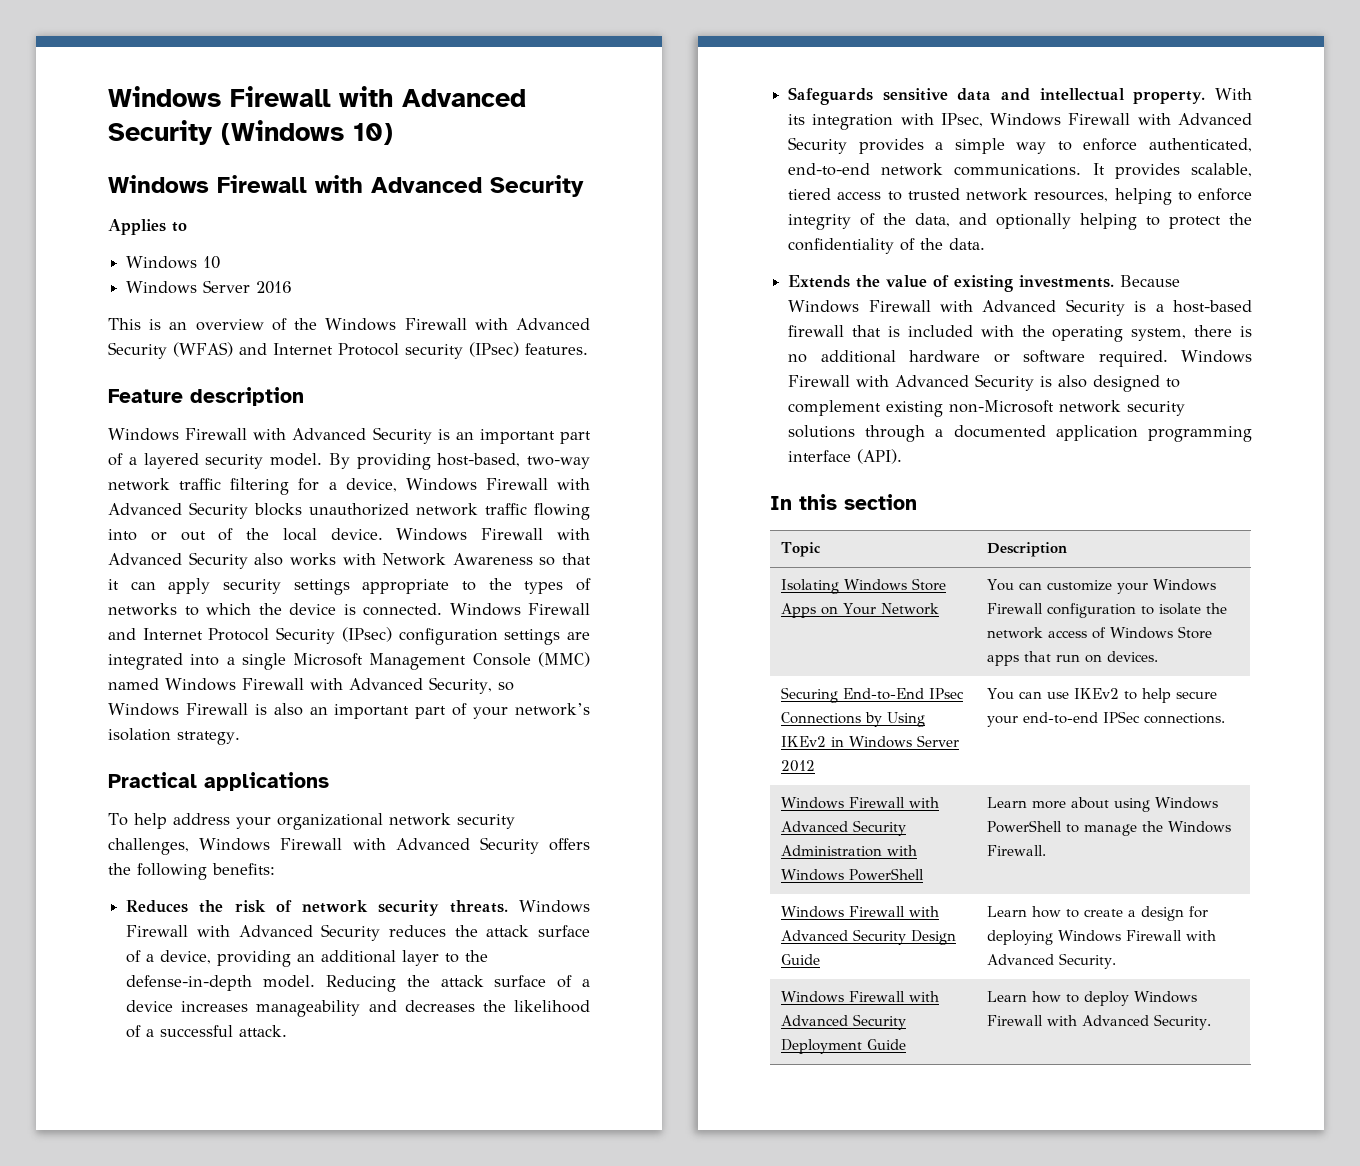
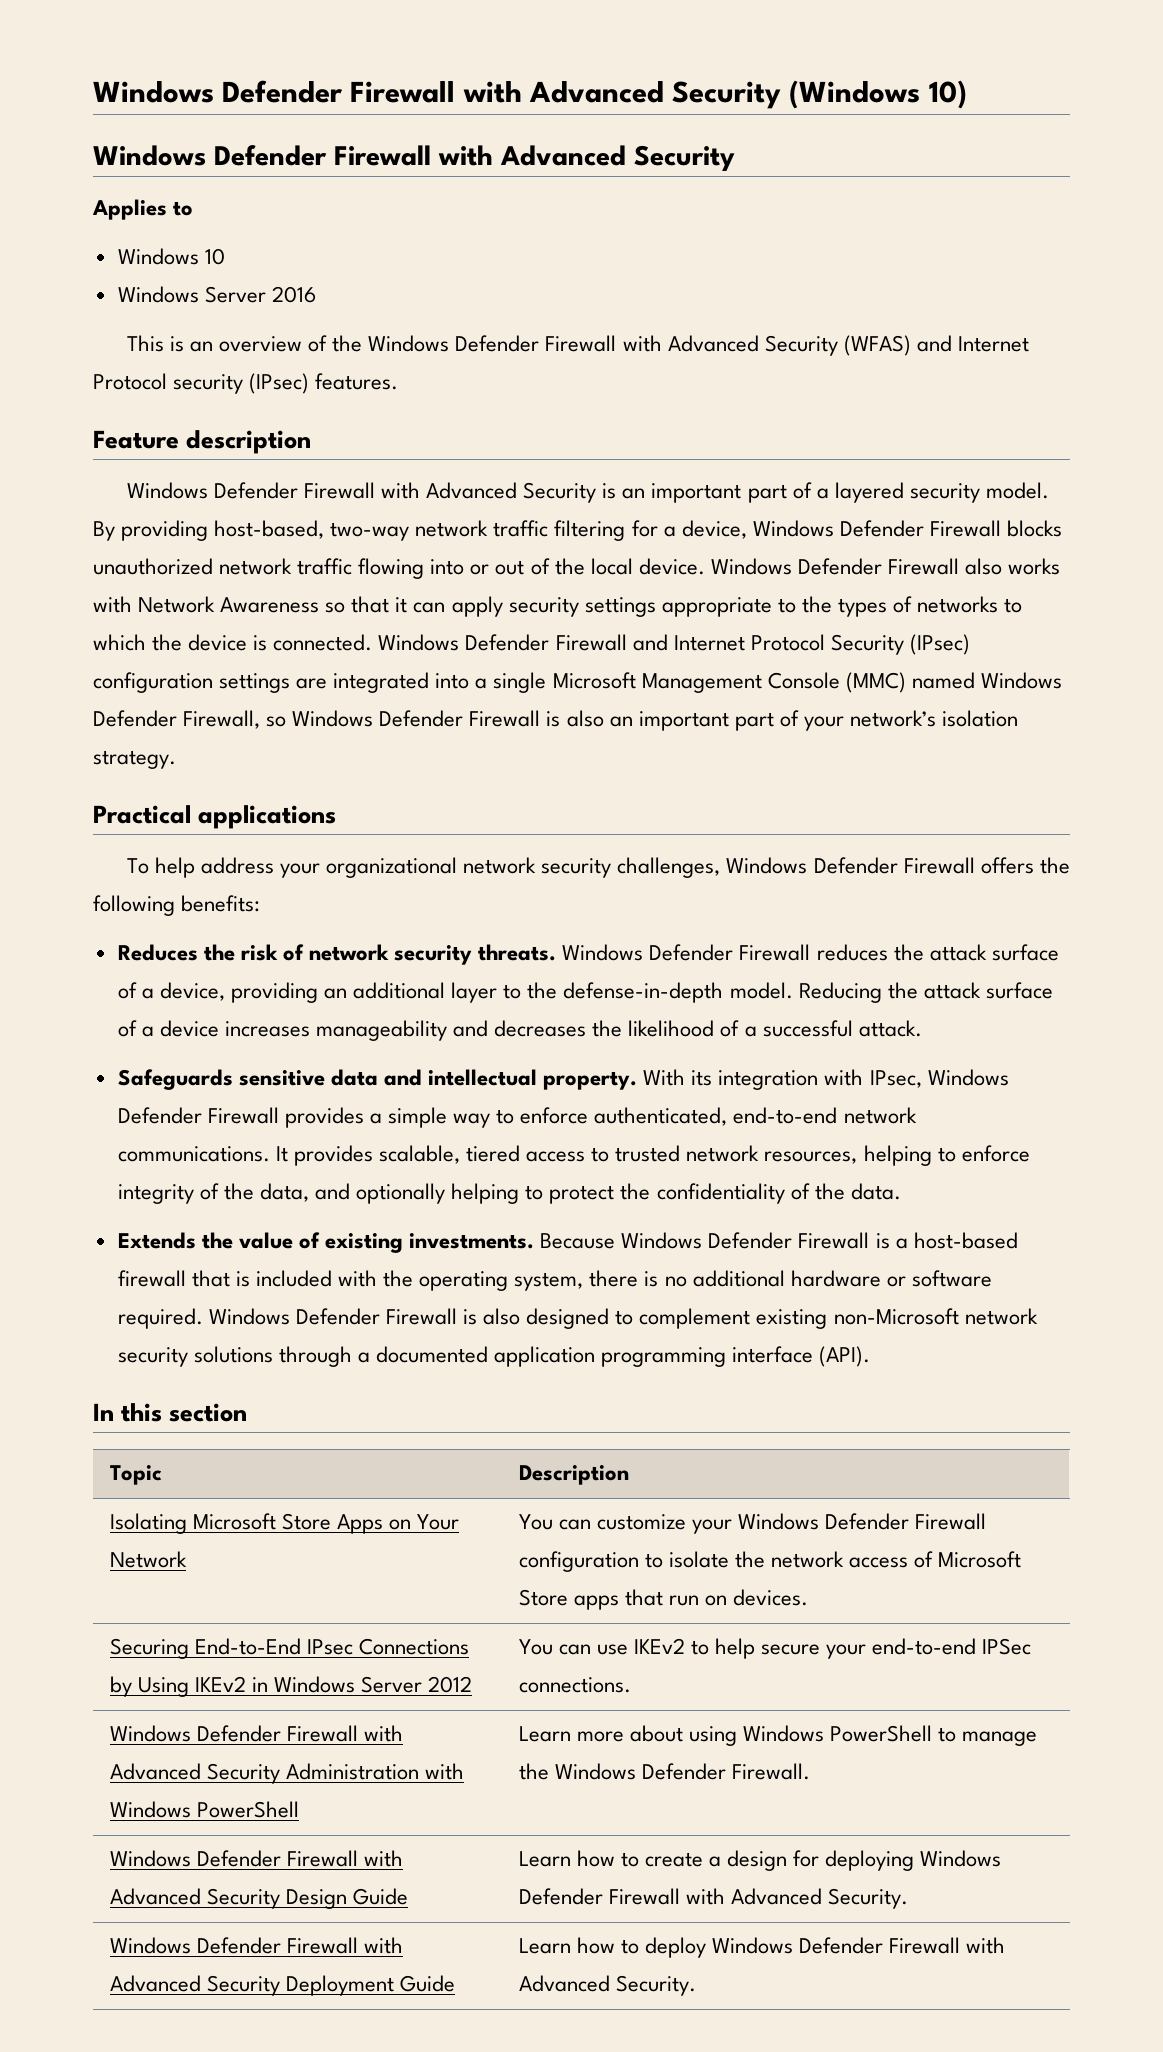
- Windows Firewall with Advanced Security (Windows 10)
- Windows Firewall with Advanced Security
+ Windows Defender Firewall with Advanced Security (Windows 10)
+ Windows Defender Firewall with Advanced Security
- This is an overview of the Windows Firewall with Advanced Security (WFAS) and Internet Protocol security (IPsec) features.
+ This is an overview of the Windows Defender Firewall with Advanced Security (WFAS) and Internet Protocol security (IPsec) features.
- Windows Firewall with Advanced Security is an important part of a layered security model.
+ Windows Defender Firewall with Advanced Security is an important part of a layered security model.
- By providing host-based, two-way network traffic filtering for a device, Windows Firewall with Advanced Security blocks unauthorized network traffic flowing into or out of the local device.
+ By providing host-based, two-way network traffic filtering for a device, Windows Defender Firewall blocks unauthorized network traffic flowing into or out of the local device.
- Windows Firewall with Advanced Security also works with Network Awareness so that it can apply security settings appropriate to the types of networks to which the device is connected.
+ Windows Defender Firewall also works with Network Awareness so that it can apply security settings appropriate to the types of networks to which the device is connected.
- Windows Firewall and Internet Protocol Security (IPsec) configuration settings are integrated into a single Microsoft Management Console (MMC) named Windows Firewall with Advanced Security, so Windows Firewall is also an important part of your network’s isolation strategy.
+ Windows Defender Firewall and Internet Protocol Security (IPsec) configuration settings are integrated into a single Microsoft Management Console (MMC) named Windows Defender Firewall, so Windows Defender Firewall is also an important part of your network’s isolation strategy.
- To help address your organizational network security challenges, Windows Firewall with Advanced Security offers the following benefits:
+ To help address your organizational network security challenges, Windows Defender Firewall offers the following benefits:
- Windows Firewall with Advanced Security reduces the attack surface of a device, providing an additional layer to the defense-in-depth model.
+ Windows Defender Firewall reduces the attack surface of a device, providing an additional layer to the defense-in-depth model.
- With its integration with IPsec, Windows Firewall with Advanced Security provides a simple way to enforce authenticated, end-to-end network communications.
+ With its integration with IPsec, Windows Defender Firewall provides a simple way to enforce authenticated, end-to-end network communications.
- Because Windows Firewall with Advanced Security is a host-based firewall that is included with the operating system, there is no additional hardware or software required.
+ Because Windows Defender Firewall is a host-based firewall that is included with the operating system, there is no additional hardware or software required.
- Windows Firewall with Advanced Security is also designed to complement existing non-Microsoft network security solutions through a documented application programming interface (API).
+ Windows Defender Firewall is also designed to complement existing non-Microsoft network security solutions through a documented application programming interface (API).
- Isolating Windows Store Apps on Your Network | You can customize your Windows Firewall configuration to isolate the network access of Windows Store apps that run on devices.
+ Isolating Microsoft Store Apps on Your Network | You can customize your Windows Defender Firewall configuration to isolate the network access of Microsoft Store apps that run on devices.
- Windows Firewall with Advanced Security Administration with Windows PowerShell | Learn more about using Windows PowerShell to manage the Windows Firewall.
+ Windows Defender Firewall with Advanced Security Administration with Windows PowerShell | Learn more about using Windows PowerShell to manage the Windows Defender Firewall.
- Windows Firewall with Advanced Security Design Guide | Learn how to create a design for deploying Windows Firewall with Advanced Security.
+ Windows Defender Firewall with Advanced Security Design Guide | Learn how to create a design for deploying Windows Defender Firewall with Advanced Security.
- Windows Firewall with Advanced Security Deployment Guide | Learn how to deploy Windows Firewall with Advanced Security.
+ Windows Defender Firewall with Advanced Security Deployment Guide | Learn how to deploy Windows Defender Firewall with Advanced Security.

